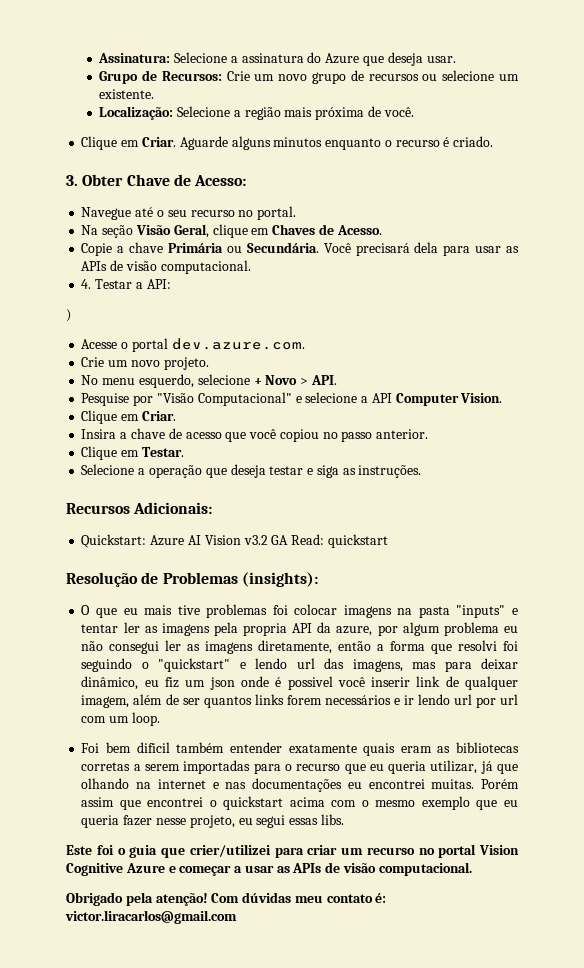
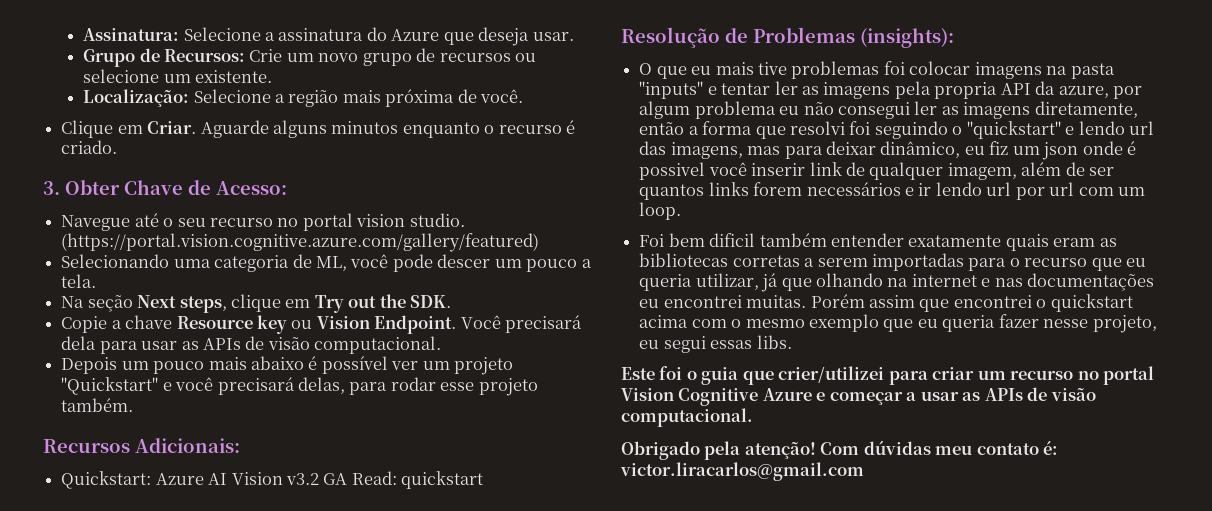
- Navegue até o seu recurso no portal.
- Na seção Visão Geral, clique em Chaves de Acesso.
- Copie a chave Primária ou Secundária.
+ Navegue até o seu recurso no portal vision studio. (https://portal.vision.cognitive.azure.com/gallery/featured)
+ Selecionando uma categoria de ML, você pode descer um pouco a tela.
+ Na seção Next steps, clique em Try out the SDK.
+ Copie a chave Resource key ou Vision Endpoint.
- 4. Testar a API:
- )
- Acesse o portal dev.azure.com.
- Crie um novo projeto.
- No menu esquerdo, selecione + Novo > API.
- Pesquise por "Visão Computacional" e selecione a API Computer Vision.
- Clique em Criar.
- Insira a chave de acesso que você copiou no passo anterior.
- Clique em Testar.
- Selecione a operação que deseja testar e siga as instruções.
+ Depois um pouco mais abaixo é possível ver um projeto "Quickstart" e você precisará delas, para rodar esse projeto também.

